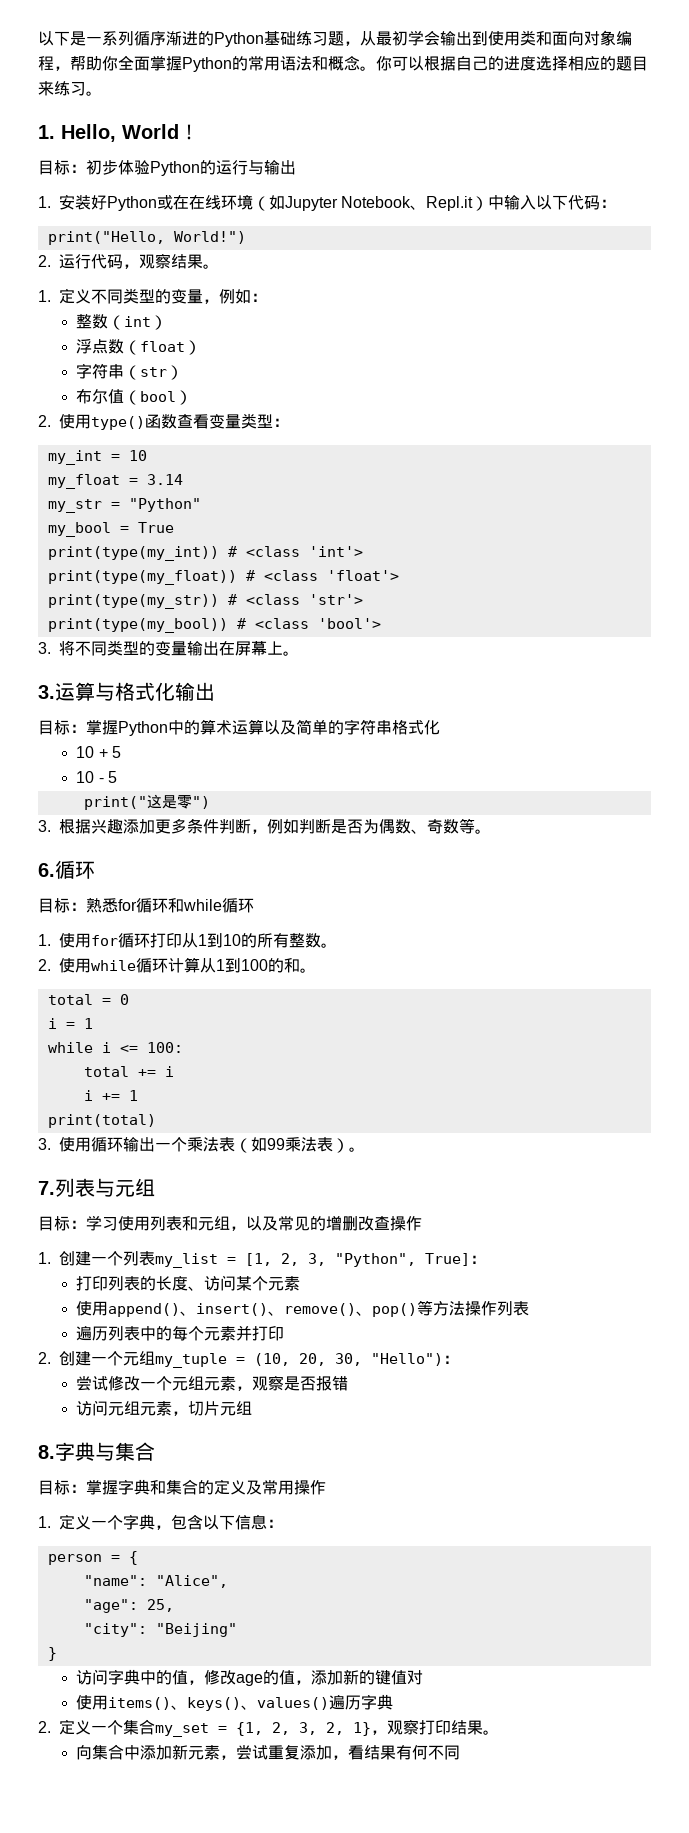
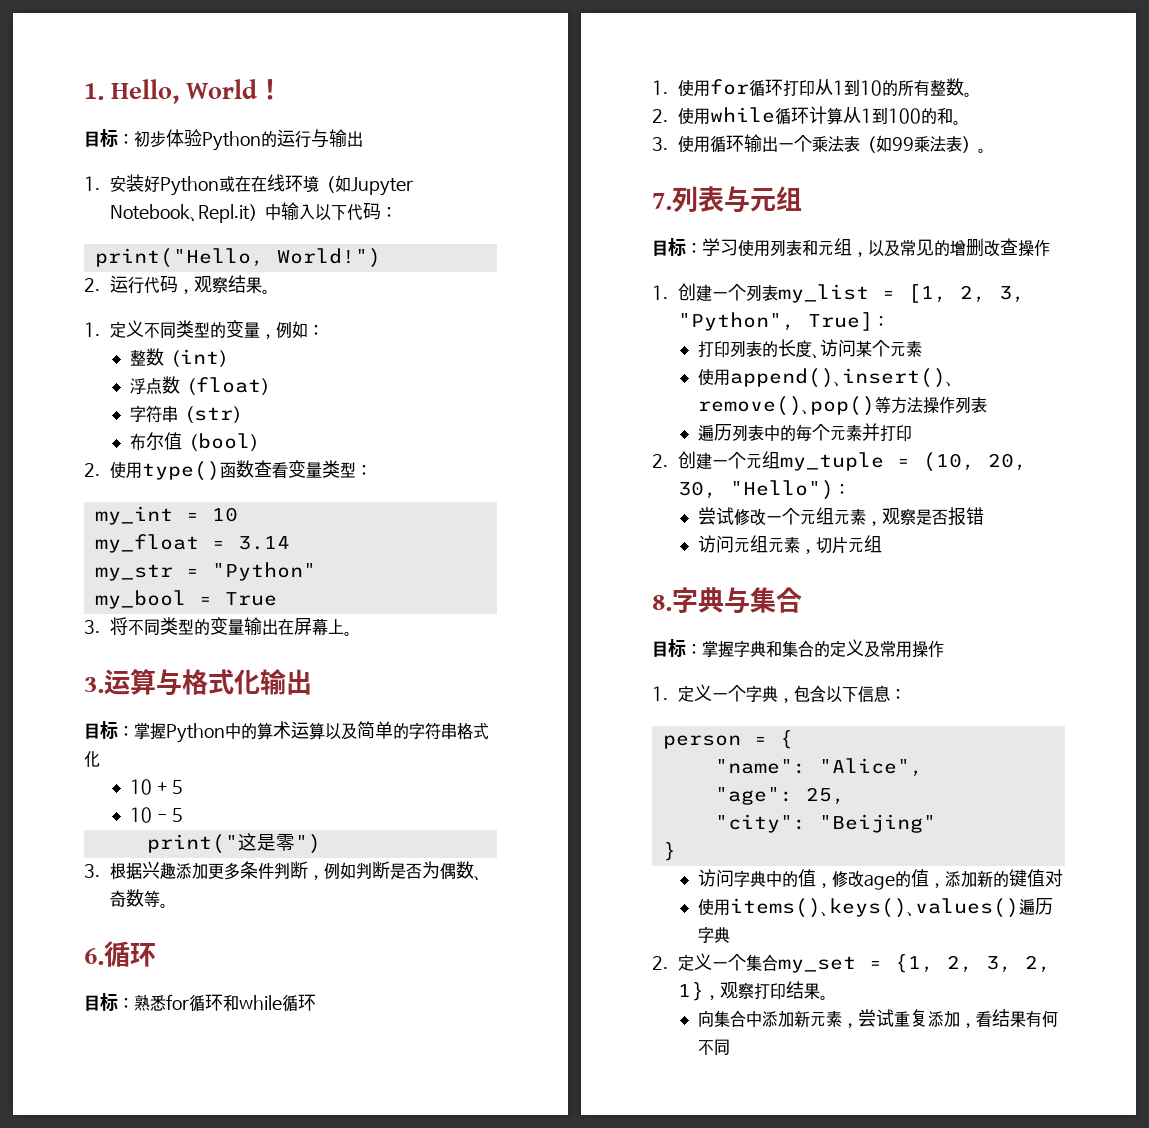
- 以下是一系列循序渐进的Python基础练习题，从最初学会输出到使用类和面向对象编程，帮助你全面掌握Python的常用语法和概念。你可以根据自己的进度选择相应的题目来练习。
- print(type(my_int)) # <class 'int'>
- print(type(my_float)) # <class 'float'>
- print(type(my_str)) # <class 'str'>
- print(type(my_bool)) # <class 'bool'>
- total = 0
- i = 1
- while i <= 100:
- total += i
- i += 1
- print(total)

